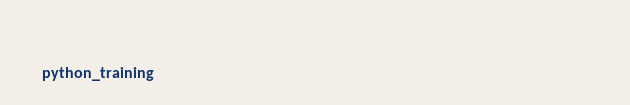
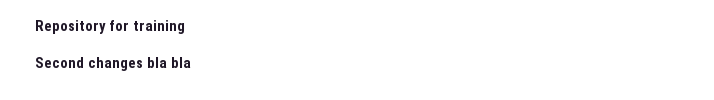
- python_training
+ Repository for training
+ Second changes bla bla

